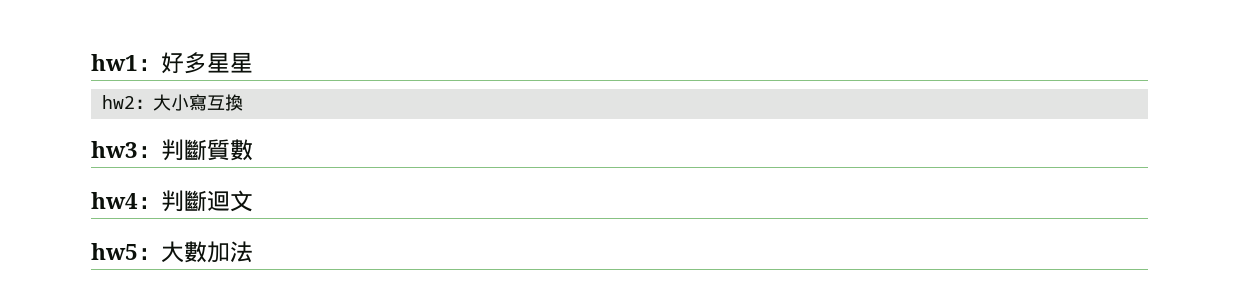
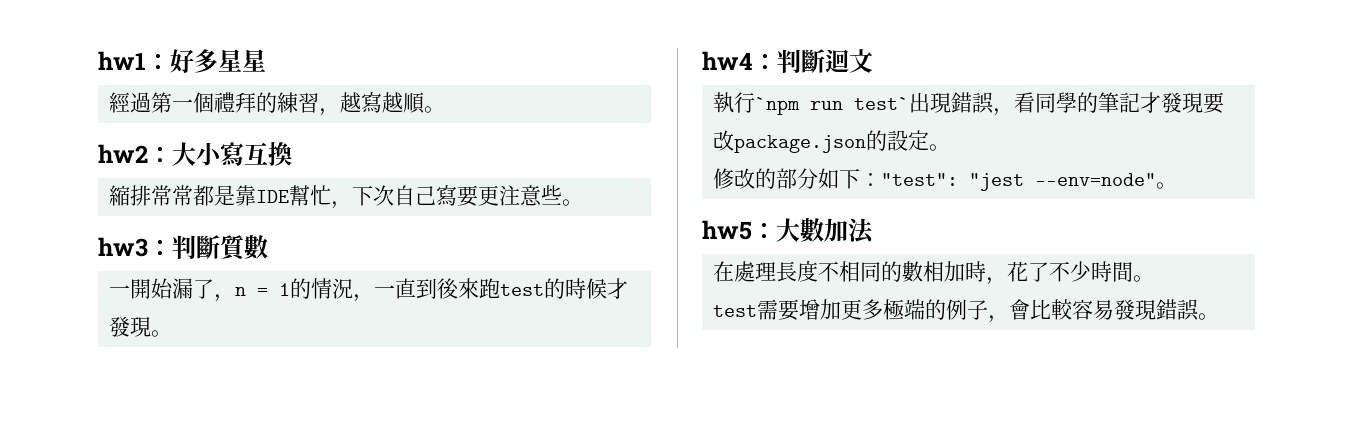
+ 經過第一個禮拜的練習，越寫越順。
  hw2：大小寫互換
+ 縮排常常都是靠IDE幫忙，下次自己寫要更注意些。
  hw3：判斷質數
+ 一開始漏了，n = 1的情況，一直到後來跑test的時候才發現。
  hw4：判斷迴文
+ 執行`npm run test`出現錯誤，看同學的筆記才發現要改package.json的設定。
+ 修改的部分如下："test": "jest --env=node"。
  hw5：大數加法
+ 在處理長度不相同的數相加時，花了不少時間。
+ test需要增加更多極端的例子，會比較容易發現錯誤。

